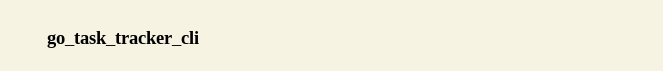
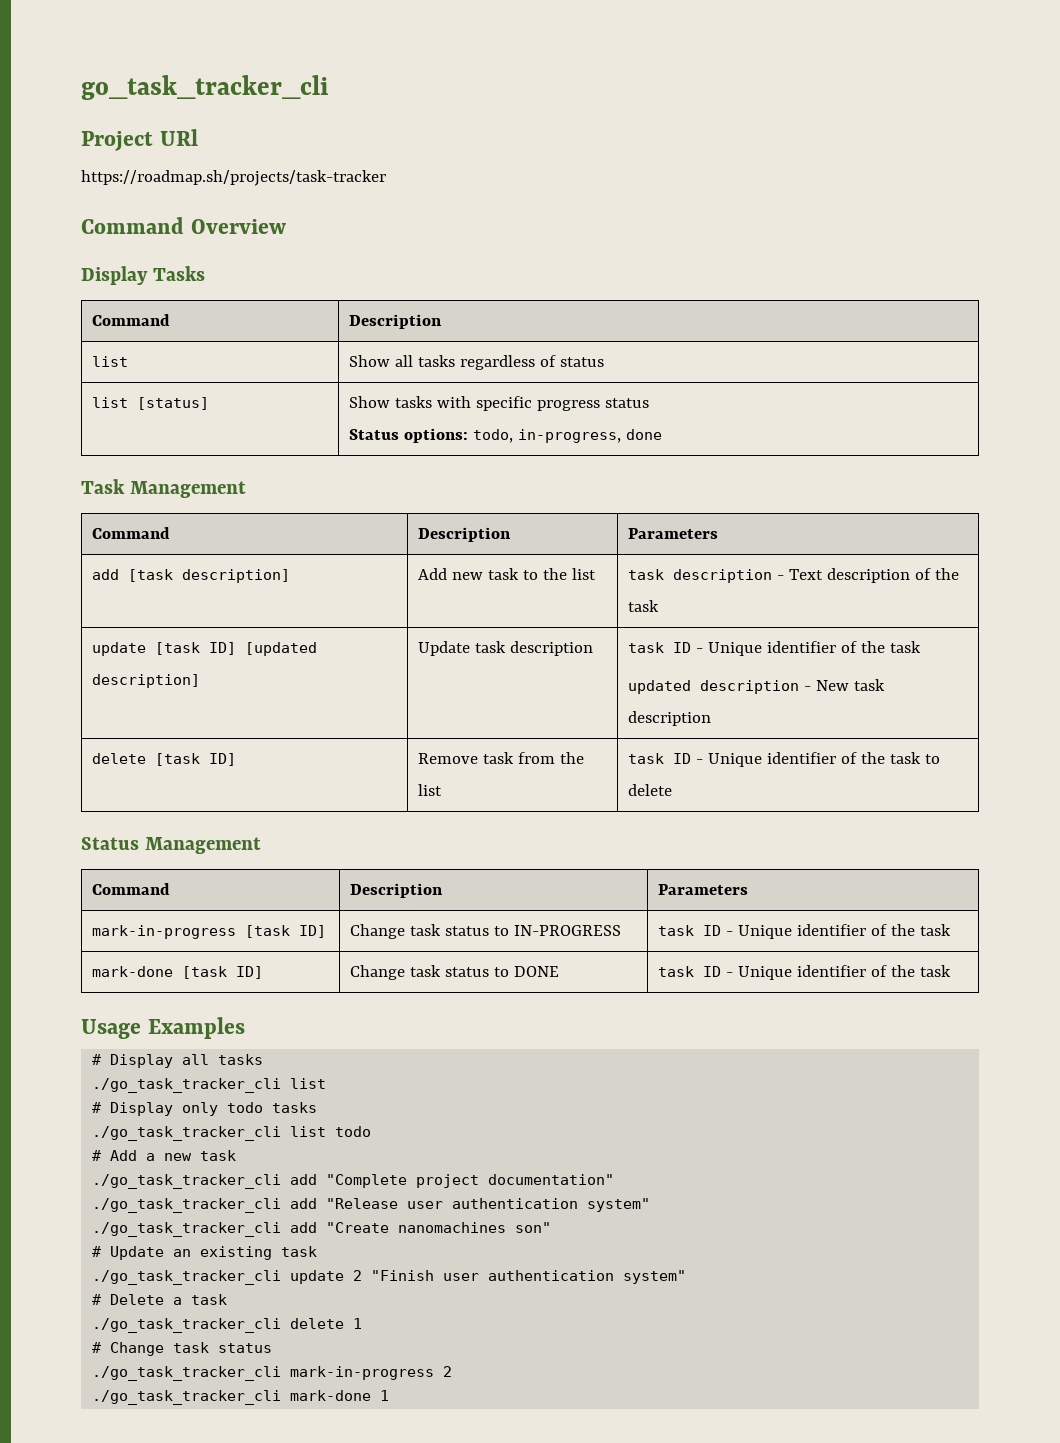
+ Project URl
+ https://roadmap.sh/projects/task-tracker
+ Command Overview
+ Display Tasks
+ Command | Description
+ list | Show all tasks regardless of status
+ list [status] | Show tasks with specific progress status
+ Status options: todo, in-progress, done
+ Task Management
+ Command | Description | Parameters
+ add [task description] | Add new task to the list | task description - Text description of the task
+ update [task ID] [updated description] | Update task description | task ID - Unique identifier of the task
+ updated description - New task description
+ delete [task ID] | Remove task from the list | task ID - Unique identifier of the task to delete
+ Status Management
+ Command | Description | Parameters
+ mark-in-progress [task ID] | Change task status to IN-PROGRESS | task ID - Unique identifier of the task
+ mark-done [task ID] | Change task status to DONE | task ID - Unique identifier of the task
+ Usage Examples
+ # Display all tasks
+ ./go_task_tracker_cli list
+ # Display only todo tasks
+ ./go_task_tracker_cli list todo
+ # Add a new task
+ ./go_task_tracker_cli add "Complete project documentation"
+ ./go_task_tracker_cli add "Release user authentication system"
+ ./go_task_tracker_cli add "Create nanomachines son"
+ # Update an existing task
+ ./go_task_tracker_cli update 2 "Finish user authentication system"
+ # Delete a task
+ ./go_task_tracker_cli delete 1
+ # Change task status
+ ./go_task_tracker_cli mark-in-progress 2
+ ./go_task_tracker_cli mark-done 1

